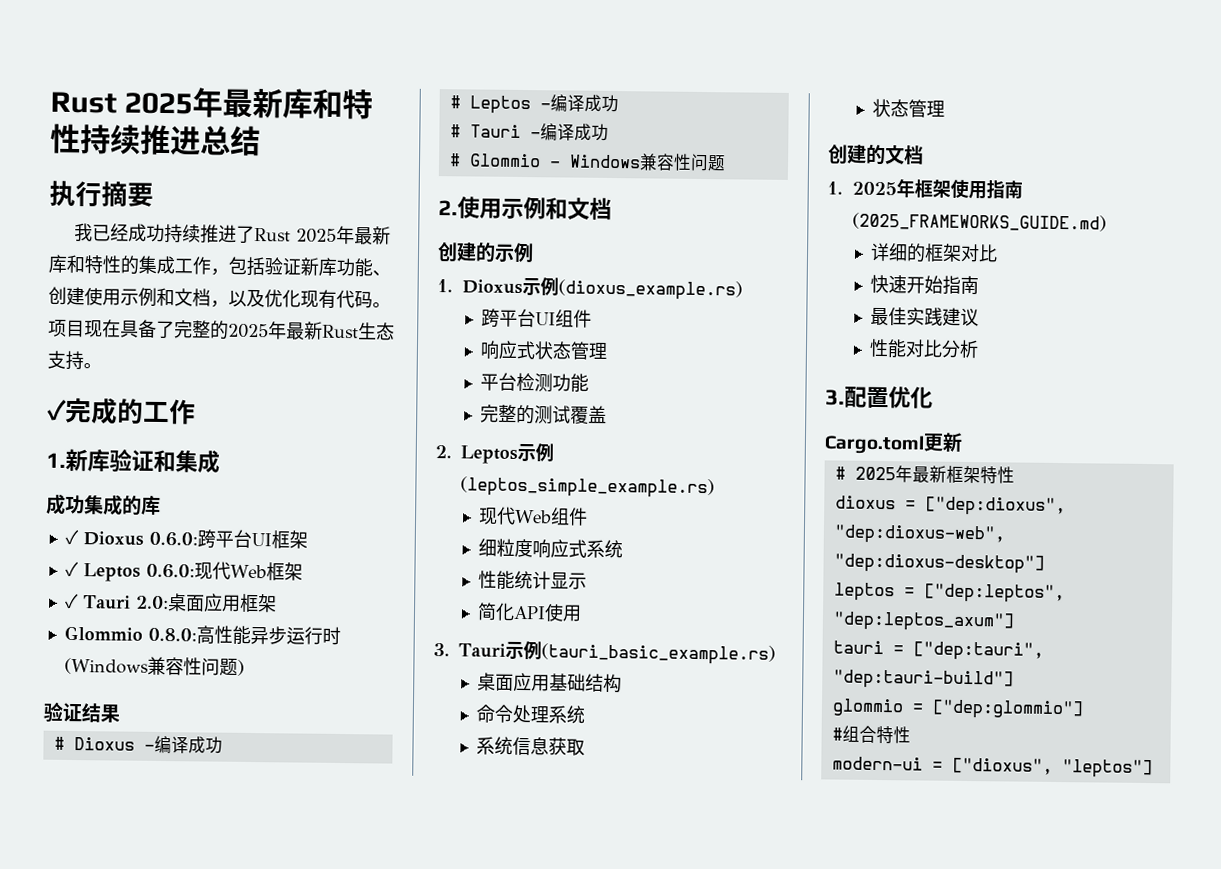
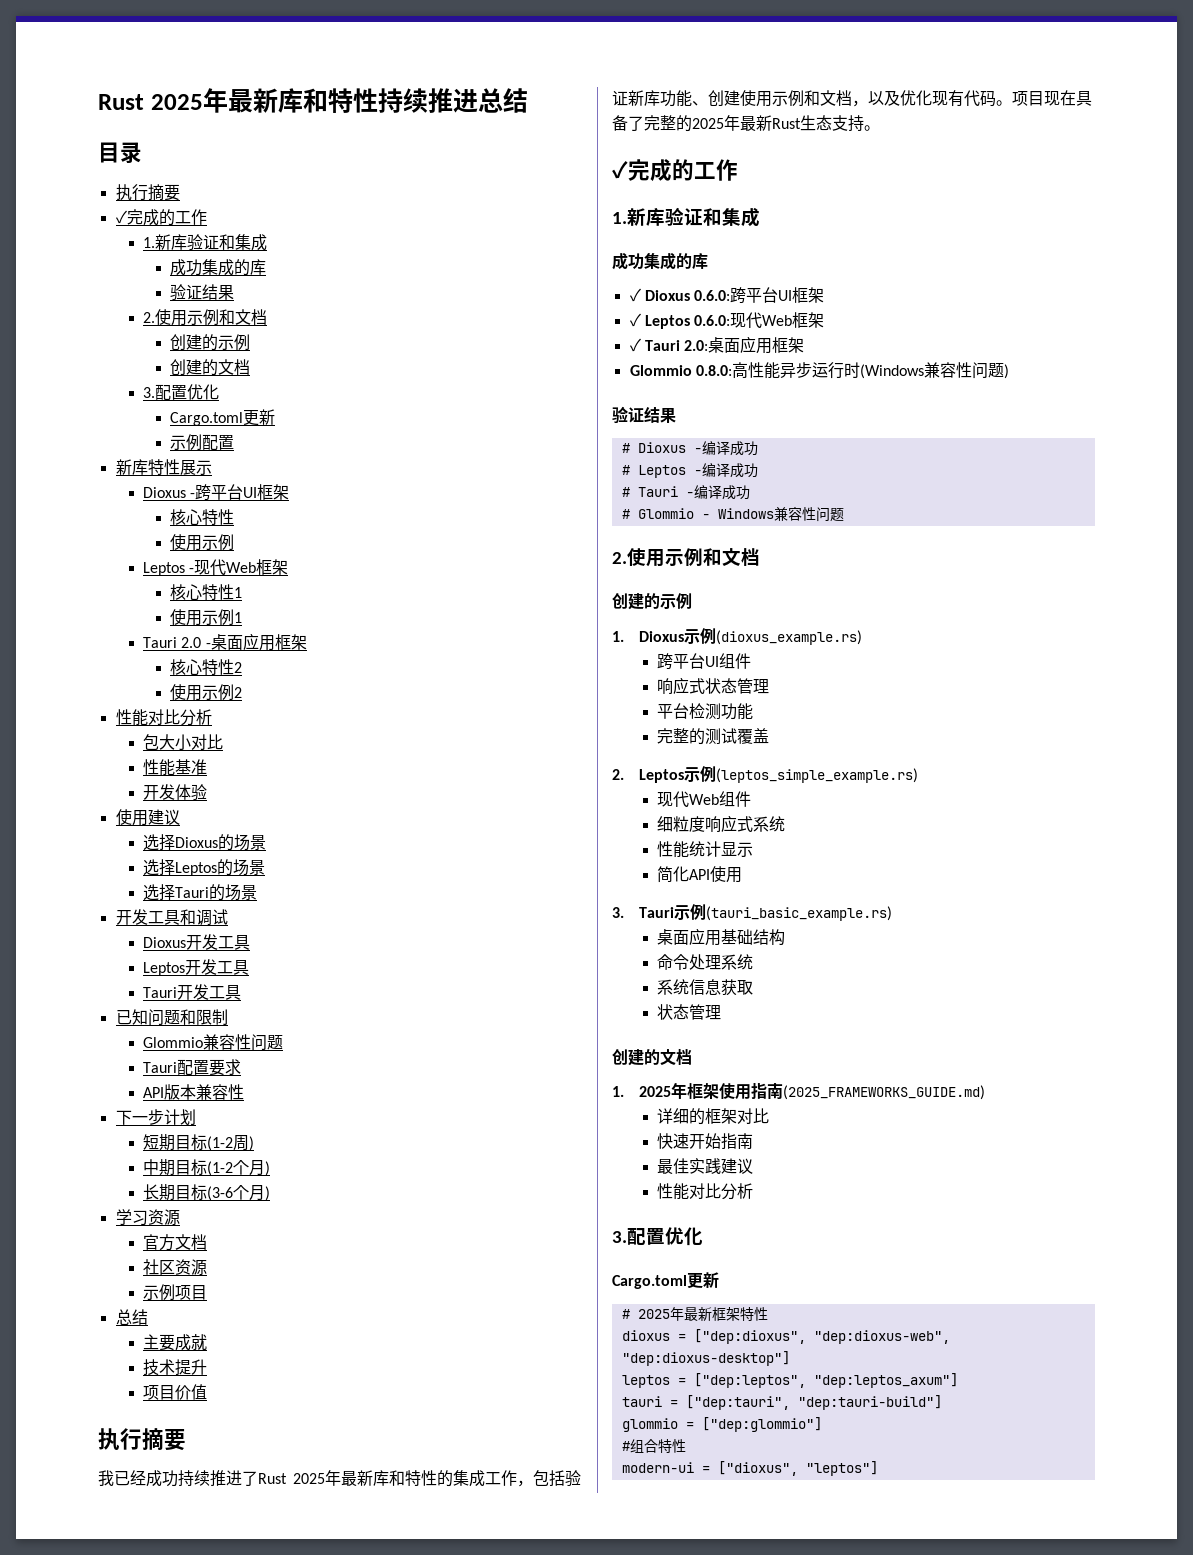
+ 目录
+ 执行摘要
+ ✓完成的工作
+ 1.新库验证和集成
+ 成功集成的库
+ 验证结果
+ 2.使用示例和文档
+ 创建的示例
+ 创建的文档
+ 3.配置优化
+ Cargo.toml更新
+ 示例配置
+ 新库特性展示
+ Dioxus -跨平台UI框架
+ 核心特性
+ 使用示例
+ Leptos -现代Web框架
+ 核心特性1
+ 使用示例1
+ Tauri 2.0 -桌面应用框架
+ 核心特性2
+ 使用示例2
+ 性能对比分析
+ 包大小对比
+ 性能基准
+ 开发体验
+ 使用建议
+ 选择Dioxus的场景
+ 选择Leptos的场景
+ 选择Tauri的场景
+ 开发工具和调试
+ Dioxus开发工具
+ Leptos开发工具
+ Tauri开发工具
+ 已知问题和限制
+ Glommio兼容性问题
+ Tauri配置要求
+ API版本兼容性
+ 下一步计划
+ 短期目标(1-2周)
+ 中期目标(1-2个月)
+ 长期目标(3-6个月)
+ 学习资源
+ 官方文档
+ 社区资源
+ 示例项目
+ 总结
+ 主要成就
+ 技术提升
+ 项目价值

